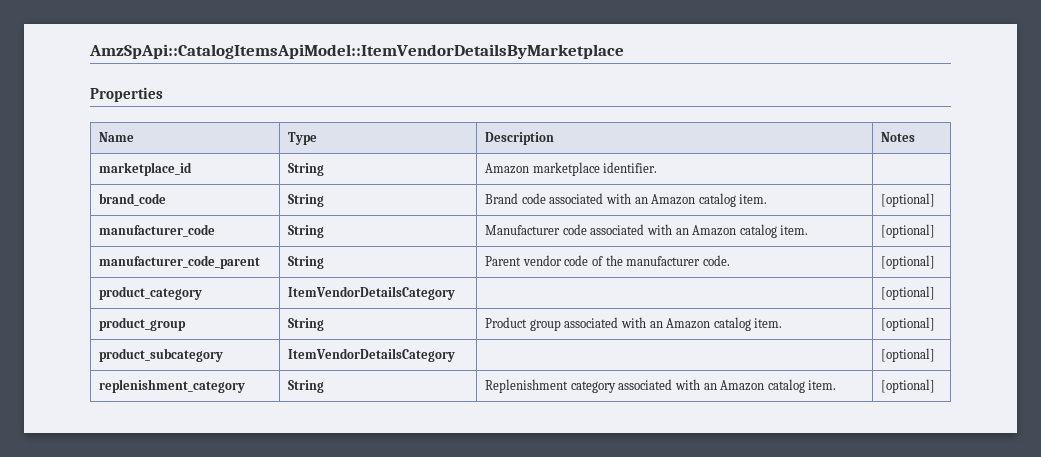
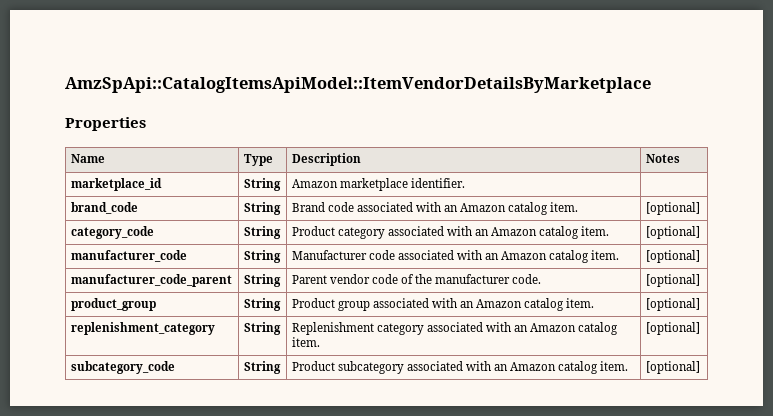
+ category_code | String | Product category associated with an Amazon catalog item. | [optional]
- product_category | ItemVendorDetailsCategory | | [optional]
- product_subcategory | ItemVendorDetailsCategory | | [optional]
+ subcategory_code | String | Product subcategory associated with an Amazon catalog item. | [optional]

